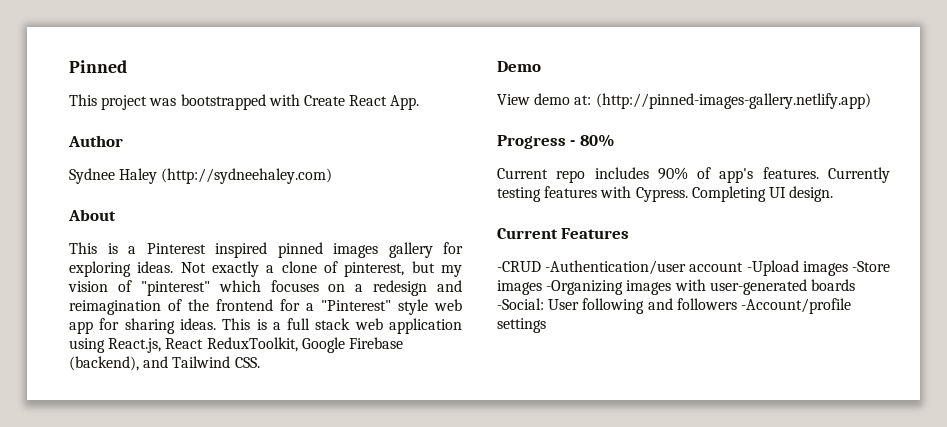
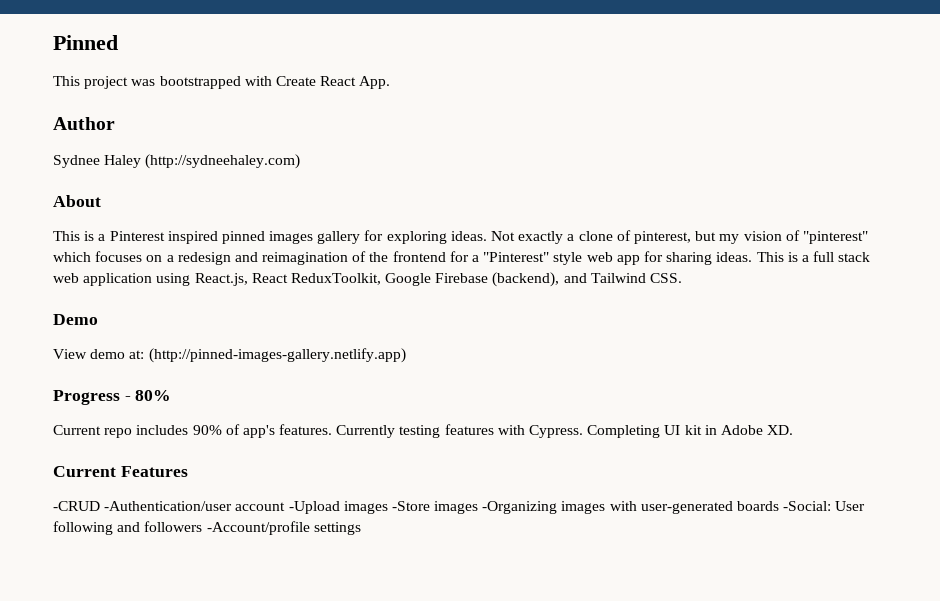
- Completing UI design.
+ Completing UI kit in Adobe XD.

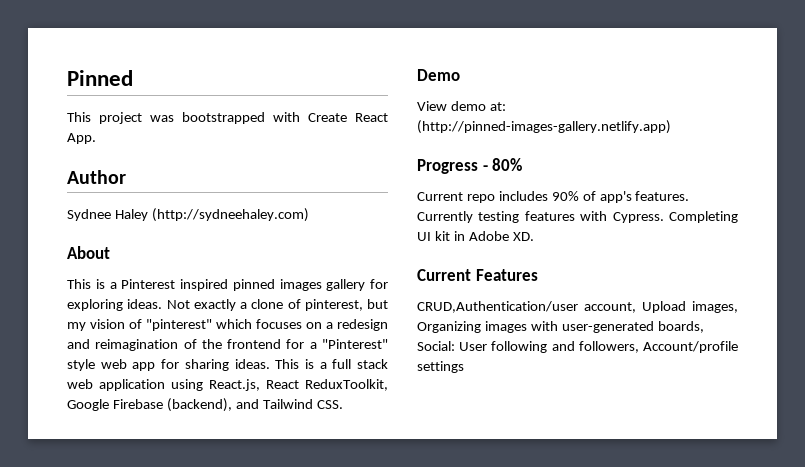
- -CRUD -Authentication/user account -Upload images -Store images -Organizing images with user-generated boards -Social: User following and followers -Account/profile settings
+ CRUD,Authentication/user account, Upload images, Organizing images with user-generated boards, Social: User following and followers, Account/profile settings

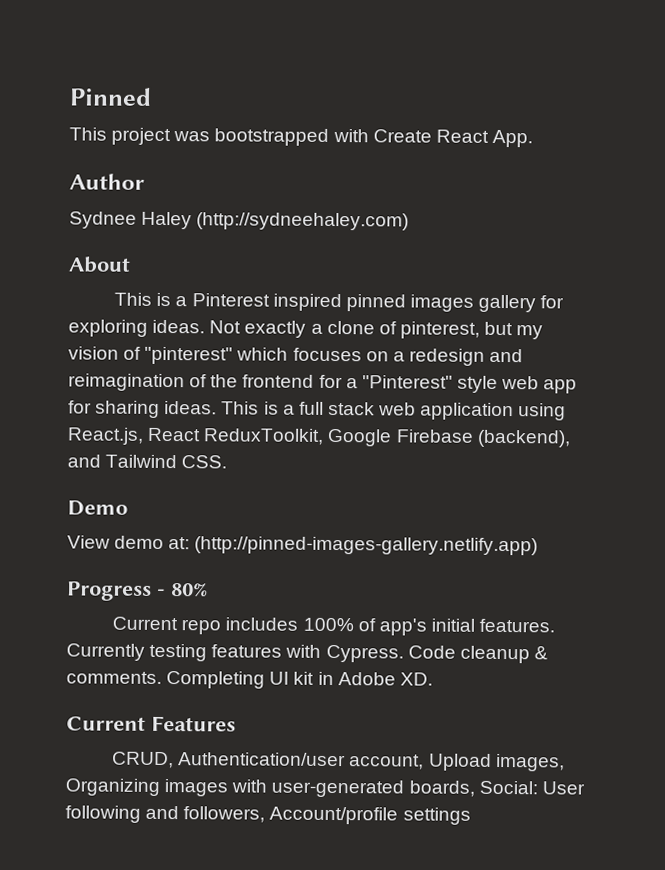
- Current repo includes 90% of app's features.
+ Current repo includes 100% of app's initial features.
+ Code cleanup & comments.
- CRUD,Authentication/user account, Upload images, Organizing images with user-generated boards, Social: User following and followers, Account/profile settings
+ CRUD, Authentication/user account, Upload images, Organizing images with user-generated boards, Social: User following and followers, Account/profile settings

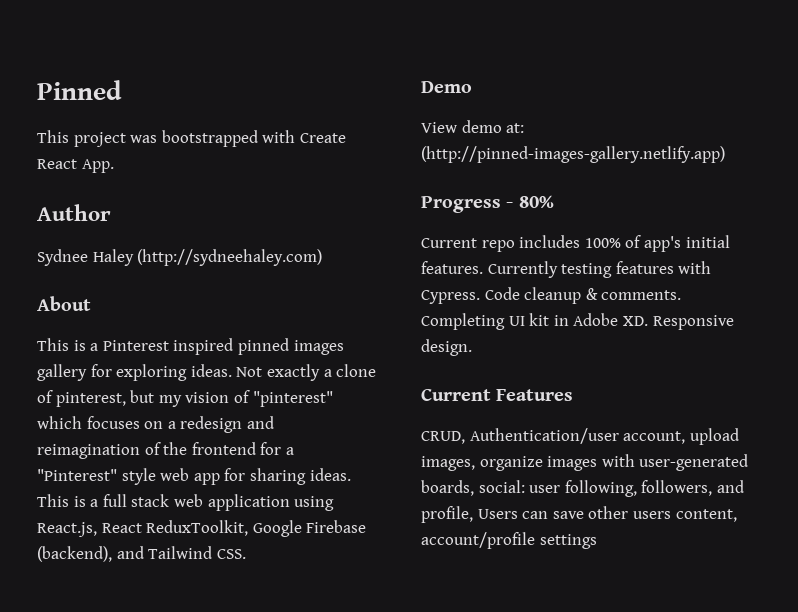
- Completing UI kit in Adobe XD.
+ Completing UI kit in Adobe XD. Responsive design.
- CRUD, Authentication/user account, Upload images, Organizing images with user-generated boards, Social: User following and followers, Account/profile settings
+ CRUD, Authentication/user account, upload images, organize images with user-generated boards, social: user following, followers, and profile, Users can save other users content, account/profile settings

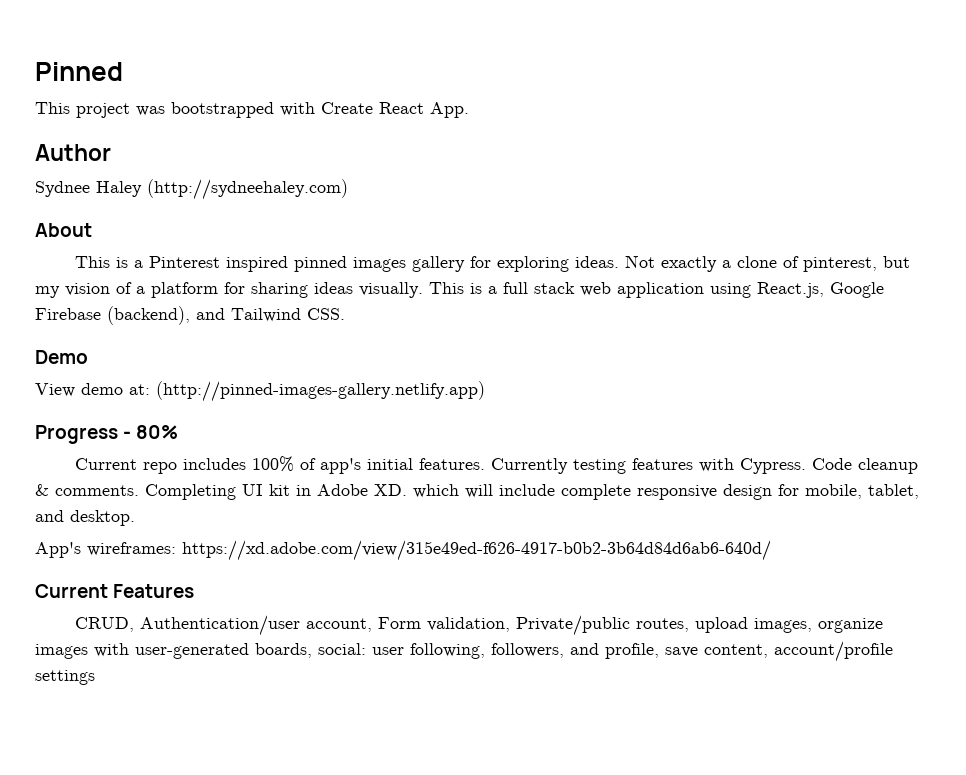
- Not exactly a clone of pinterest, but my vision of "pinterest" which focuses on a redesign and reimagination of the frontend for a "Pinterest" style web app for sharing ideas.
+ Not exactly a clone of pinterest, but my vision of a platform for sharing ideas visually.
- This is a full stack web application using React.js, React ReduxToolkit, Google Firebase (backend), and Tailwind CSS.
+ This is a full stack web application using React.js, Google Firebase (backend), and Tailwind CSS.
- Completing UI kit in Adobe XD. Responsive design.
+ Completing UI kit in Adobe XD. which will include complete responsive design for mobile, tablet, and desktop.
+ App's wireframes: https://xd.adobe.com/view/315e49ed-f626-4917-b0b2-3b64d84d6ab6-640d/
- CRUD, Authentication/user account, upload images, organize images with user-generated boards, social: user following, followers, and profile, Users can save other users content, account/profile settings
+ CRUD, Authentication/user account, Form validation, Private/public routes, upload images, organize images with user-generated boards, social: user following, followers, and profile, save content, account/profile settings

